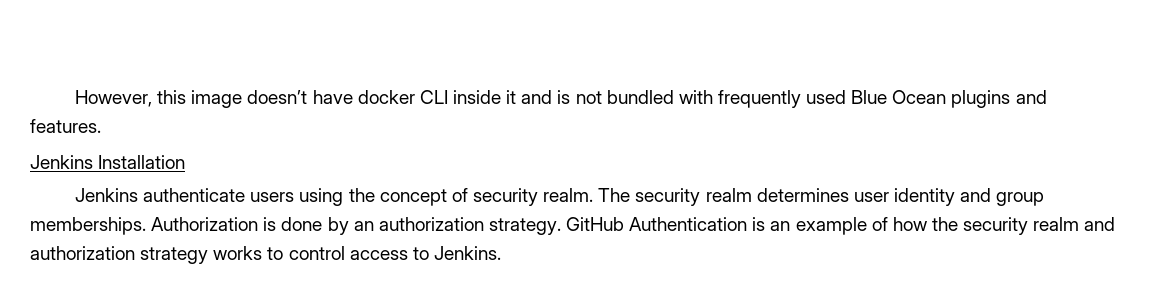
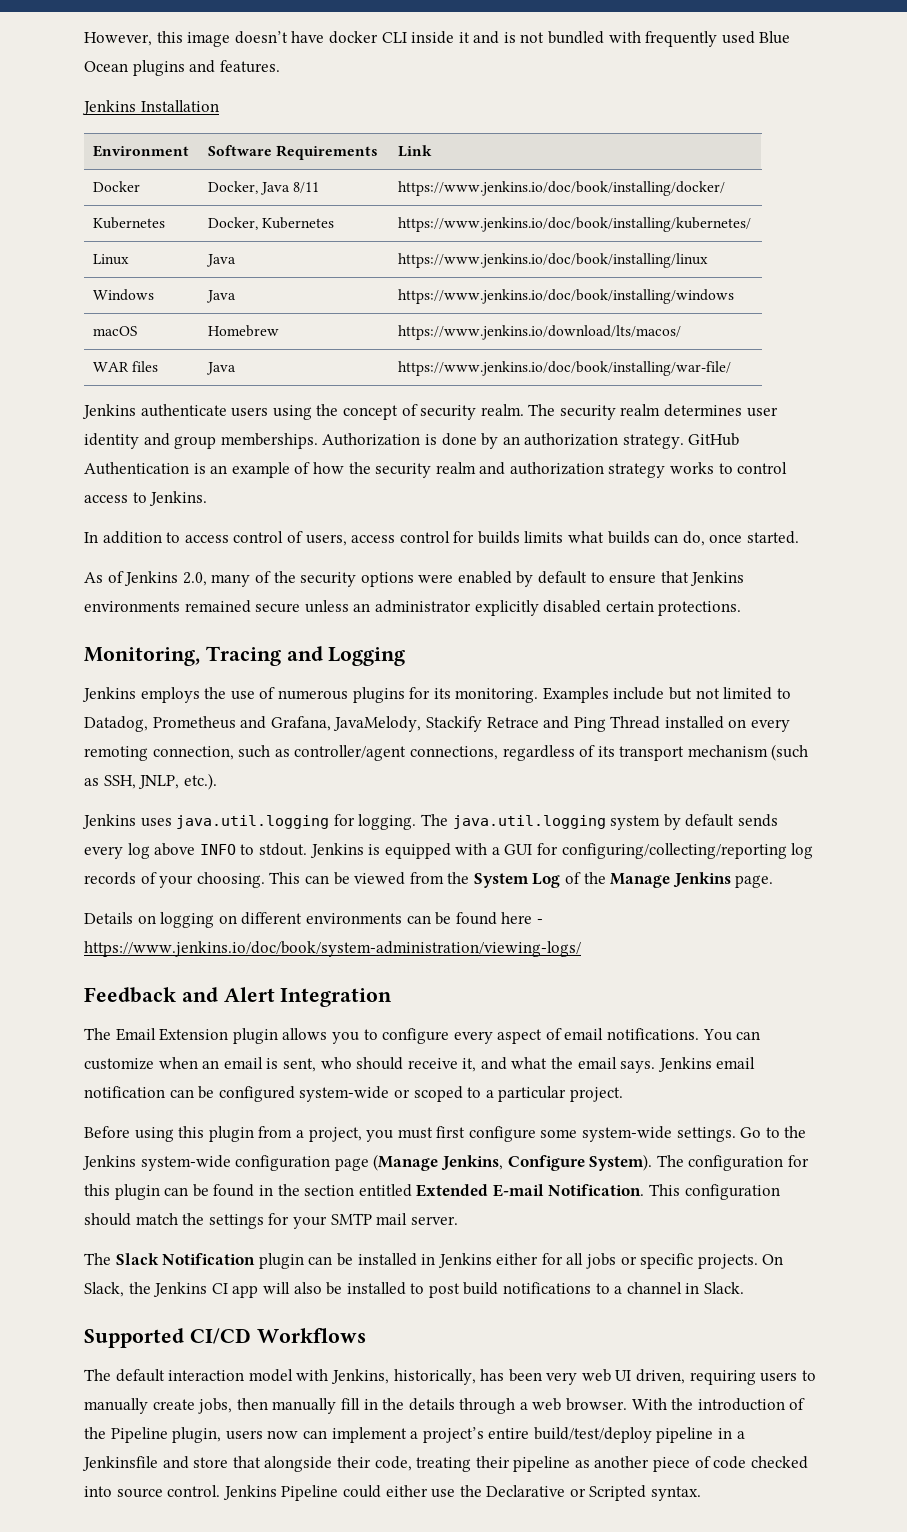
+ Environment | Software Requirements | Link
+ Docker | Docker, Java 8/11 | https://www.jenkins.io/doc/book/installing/docker/
+ Kubernetes | Docker, Kubernetes | https://www.jenkins.io/doc/book/installing/kubernetes/
+ Linux | Java | https://www.jenkins.io/doc/book/installing/linux
+ Windows | Java | https://www.jenkins.io/doc/book/installing/windows
+ macOS | Homebrew | https://www.jenkins.io/download/lts/macos/
+ WAR files | Java | https://www.jenkins.io/doc/book/installing/war-file/
+ In addition to access control of users, access control for builds limits what builds can do, once started.
+ As of Jenkins 2.0, many of the security options were enabled by default to ensure that Jenkins environments remained secure unless an administrator explicitly disabled certain protections.
+ Monitoring, Tracing and Logging
+ Jenkins employs the use of numerous plugins for its monitoring. Examples include but not limited to Datadog, Prometheus and Grafana, JavaMelody, Stackify Retrace and Ping Thread installed on every remoting connection, such as controller/agent connections, regardless of its transport mechanism (such as SSH, JNLP, etc.).
+ Jenkins uses java.util.logging for logging. The java.util.logging system by default sends every log above INFO to stdout. Jenkins is equipped with a GUI for configuring/collecting/reporting log records of your choosing. This can be viewed from the System Log of the Manage Jenkins page.
+ Details on logging on different environments can be found here - https://www.jenkins.io/doc/book/system-administration/viewing-logs/
+ Feedback and Alert Integration
+ The Email Extension plugin allows you to configure every aspect of email notifications. You can customize when an email is sent, who should receive it, and what the email says. Jenkins email notification can be configured system-wide or scoped to a particular project.
+ Before using this plugin from a project, you must first configure some system-wide settings. Go to the Jenkins system-wide configuration page (Manage Jenkins, Configure System). The configuration for this plugin can be found in the section entitled Extended E-mail Notification. This configuration should match the settings for your SMTP mail server.
+ The Slack Notification plugin can be installed in Jenkins either for all jobs or specific projects. On Slack, the Jenkins CI app will also be installed to post build notifications to a channel in Slack.
+ Supported CI/CD Workflows
+ The default interaction model with Jenkins, historically, has been very web UI driven, requiring users to manually create jobs, then manually fill in the details through a web browser. With the introduction of the Pipeline plugin, users now can implement a project’s entire build/test/deploy pipeline in a Jenkinsfile and store that alongside their code, treating their pipeline as another piece of code checked into source control. Jenkins Pipeline could either use the Declarative or Scripted syntax.

